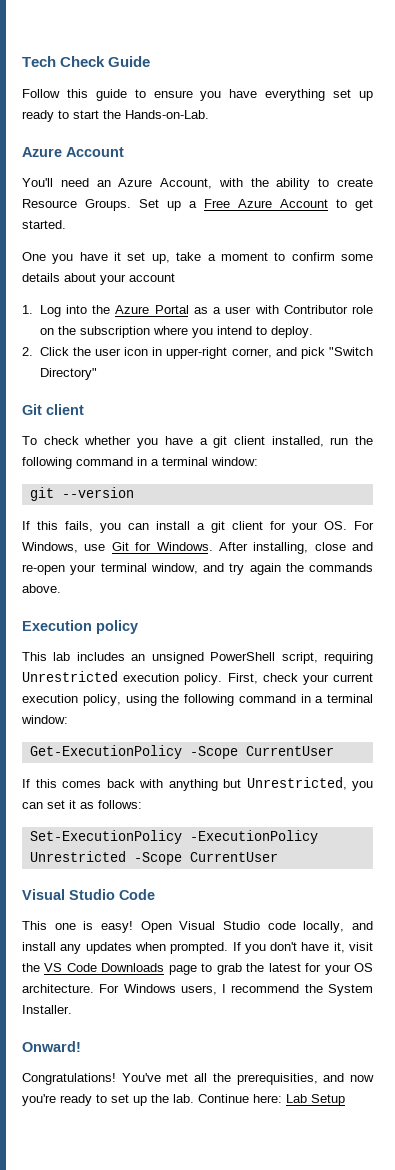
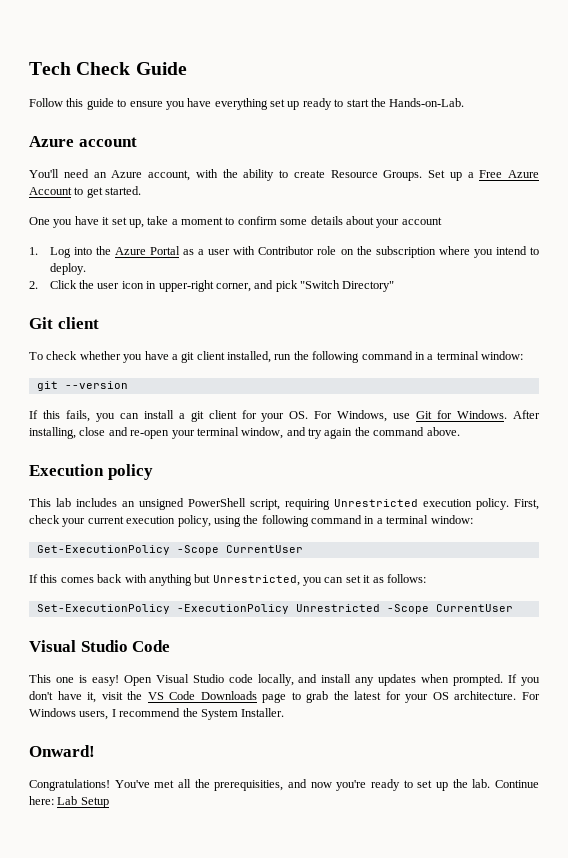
  Follow this guide to ensure you have everything set up ready to start the Hands-on-Lab.
- Azure Account
+ Azure account
- You'll need an Azure Account, with the ability to create Resource Groups.
+ You'll need an Azure account, with the ability to create Resource Groups.
- After installing, close and re-open your terminal window, and try again the commands above.
+ After installing, close and re-open your terminal window, and try again the command above.

